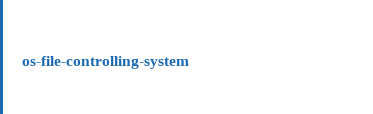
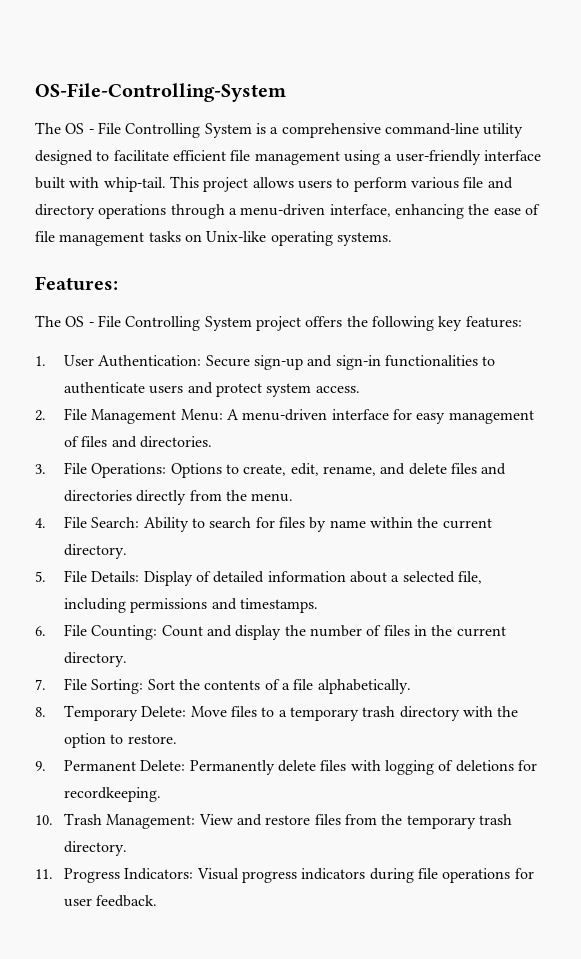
- os-file-controlling-system
+ OS-File-Controlling-System
+ The OS - File Controlling System is a comprehensive command-line utility designed to facilitate efficient file management using a user-friendly interface built with whip-tail. This project allows users to perform various file and directory operations through a menu-driven interface, enhancing the ease of file management tasks on Unix-like operating systems.
+ Features:
+ The OS - File Controlling System project offers the following key features:
+ 1. User Authentication: Secure sign-up and sign-in functionalities to authenticate users and protect system access.
+ 2. File Management Menu: A menu-driven interface for easy management of files and directories.
+ 3. File Operations: Options to create, edit, rename, and delete files and directories directly from the menu.
+ 4. File Search: Ability to search for files by name within the current directory.
+ 5. File Details: Display of detailed information about a selected file, including permissions and timestamps.
+ 6. File Counting: Count and display the number of files in the current directory.
+ 7. File Sorting: Sort the contents of a file alphabetically.
+ 8. Temporary Delete: Move files to a temporary trash directory with the option to restore.
+ 9. Permanent Delete: Permanently delete files with logging of deletions for recordkeeping.
+ 10. Trash Management: View and restore files from the temporary trash directory.
+ 11. Progress Indicators: Visual progress indicators during file operations for user feedback.

